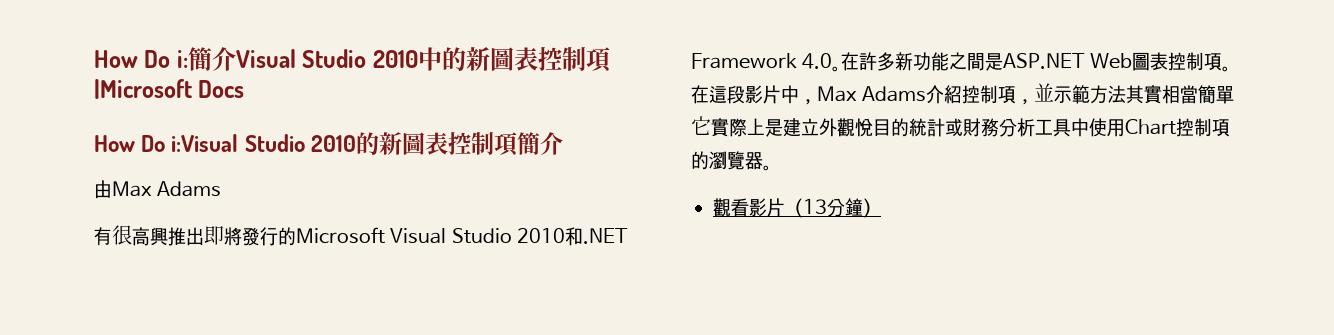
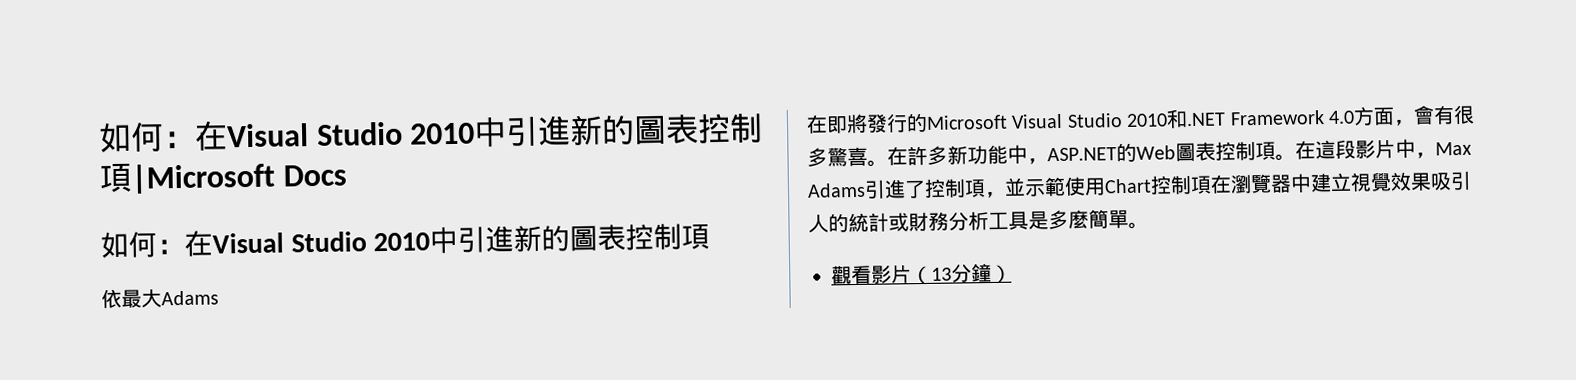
- How Do i:簡介Visual Studio 2010中的新圖表控制項|Microsoft Docs
- How Do i:Visual Studio 2010的新圖表控制項簡介
- 由Max Adams
+ 如何：在Visual Studio 2010中引進新的圖表控制項|Microsoft Docs
+ 如何：在Visual Studio 2010中引進新的圖表控制項
+ 依最大Adams
- 有很高興推出即將發行的Microsoft Visual Studio 2010和.NET Framework 4.0。
+ 在即將發行的Microsoft Visual Studio 2010和.NET Framework 4.0方面，會有很多驚喜。
- 在許多新功能之間是ASP.NET Web圖表控制項。
+ 在許多新功能中，ASP.NET的Web圖表控制項。
- 在這段影片中，Max Adams介紹控制項，並示範方法其實相當簡單它實際上是建立外觀悅目的統計或財務分析工具中使用Chart控制項的瀏覽器。
+ 在這段影片中，Max Adams引進了控制項，並示範使用Chart控制項在瀏覽器中建立視覺效果吸引人的統計或財務分析工具是多麼簡單。

